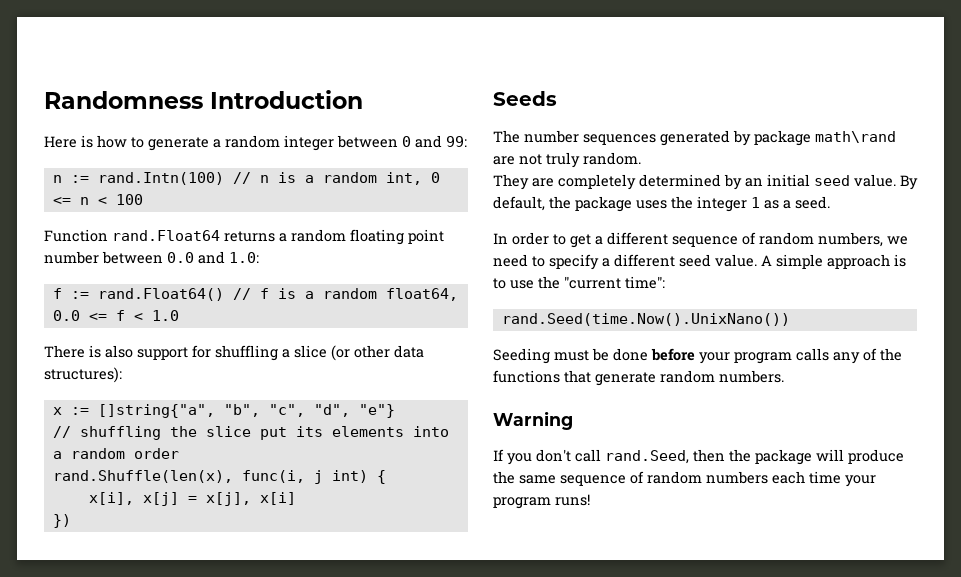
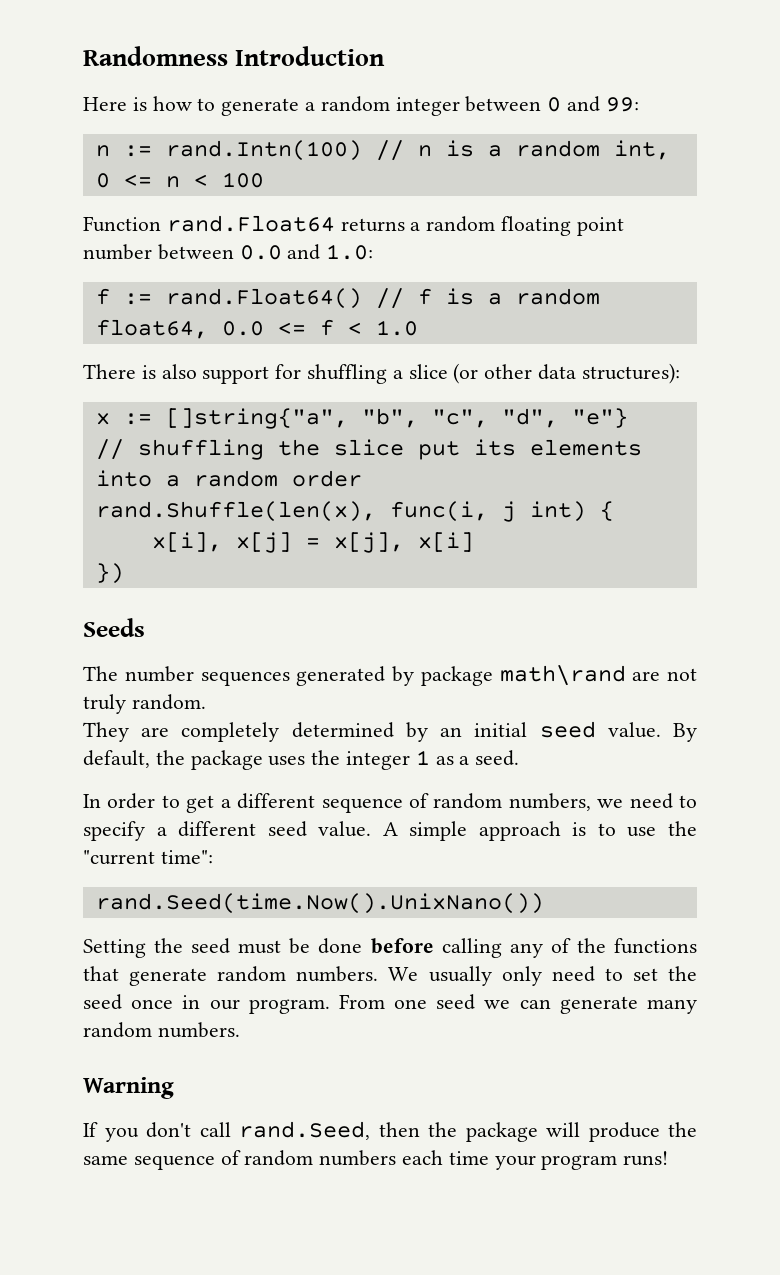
- Seeding must be done before your program calls any of the functions that generate random numbers.
+ Setting the seed must be done before calling any of the functions that generate random numbers. We usually only need to set the seed once in our program. From one seed we can generate many random numbers.

